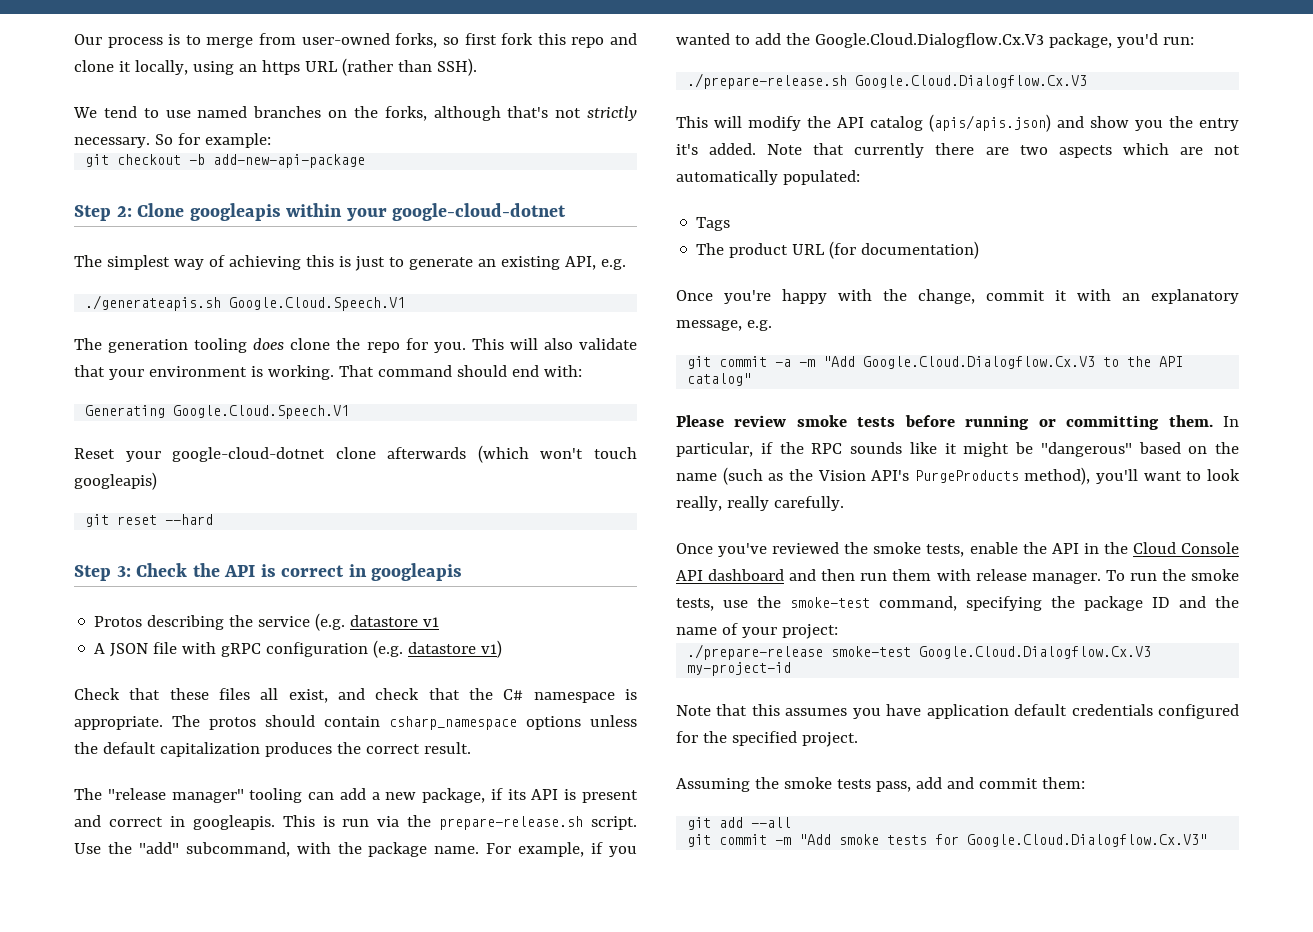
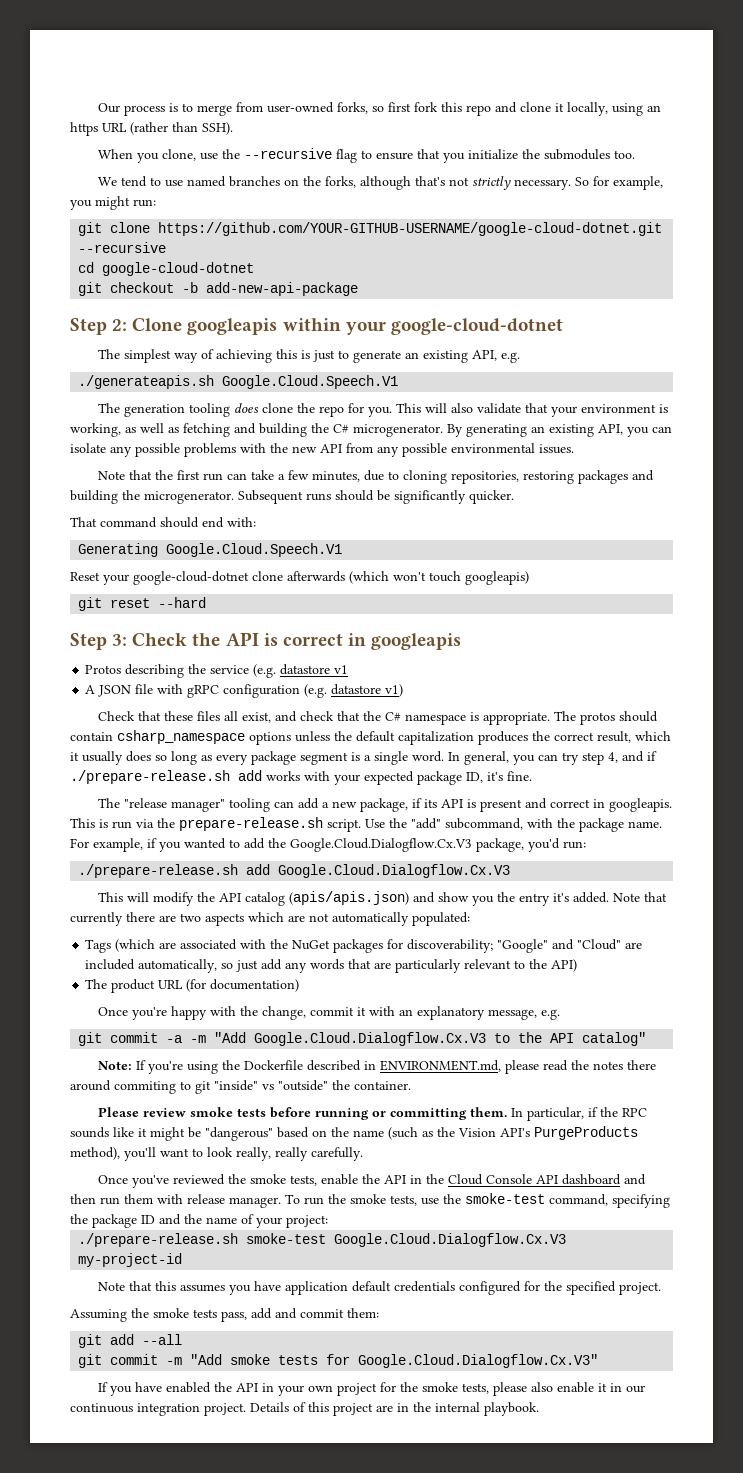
+ When you clone, use the --recursive flag to ensure that you initialize the submodules too.
- So for example:
+ So for example, you might run:
+ git clone https://github.com/YOUR-GITHUB-USERNAME/google-cloud-dotnet.git --recursive
+ cd google-cloud-dotnet
- This will also validate that your environment is working. That command should end with:
+ This will also validate that your environment is working, as well as fetching and building the C# microgenerator. By generating an existing API, you can isolate any possible problems with the new API from any possible environmental issues.
+ Note that the first run can take a few minutes, due to cloning repositories, restoring packages and building the microgenerator. Subsequent runs should be significantly quicker.
+ That command should end with:
- The protos should contain csharp_namespace options unless the default capitalization produces the correct result.
+ The protos should contain csharp_namespace options unless the default capitalization produces the correct result, which it usually does so long as every package segment is a single word. In general, you can try step 4, and if ./prepare-release.sh add works with your expected package ID, it's fine.
- ./prepare-release.sh Google.Cloud.Dialogflow.Cx.V3
+ ./prepare-release.sh add Google.Cloud.Dialogflow.Cx.V3
- Tags
+ Tags (which are associated with the NuGet packages for discoverability; "Google" and "Cloud" are included automatically, so just add any words that are particularly relevant to the API)
+ Note: If you're using the Dockerfile described in ENVIRONMENT.md, please read the notes there around commiting to git "inside" vs "outside" the container.
- ./prepare-release smoke-test Google.Cloud.Dialogflow.Cx.V3 my-project-id
+ ./prepare-release.sh smoke-test Google.Cloud.Dialogflow.Cx.V3 my-project-id
+ If you have enabled the API in your own project for the smoke tests, please also enable it in our continuous integration project. Details of this project are in the internal playbook.

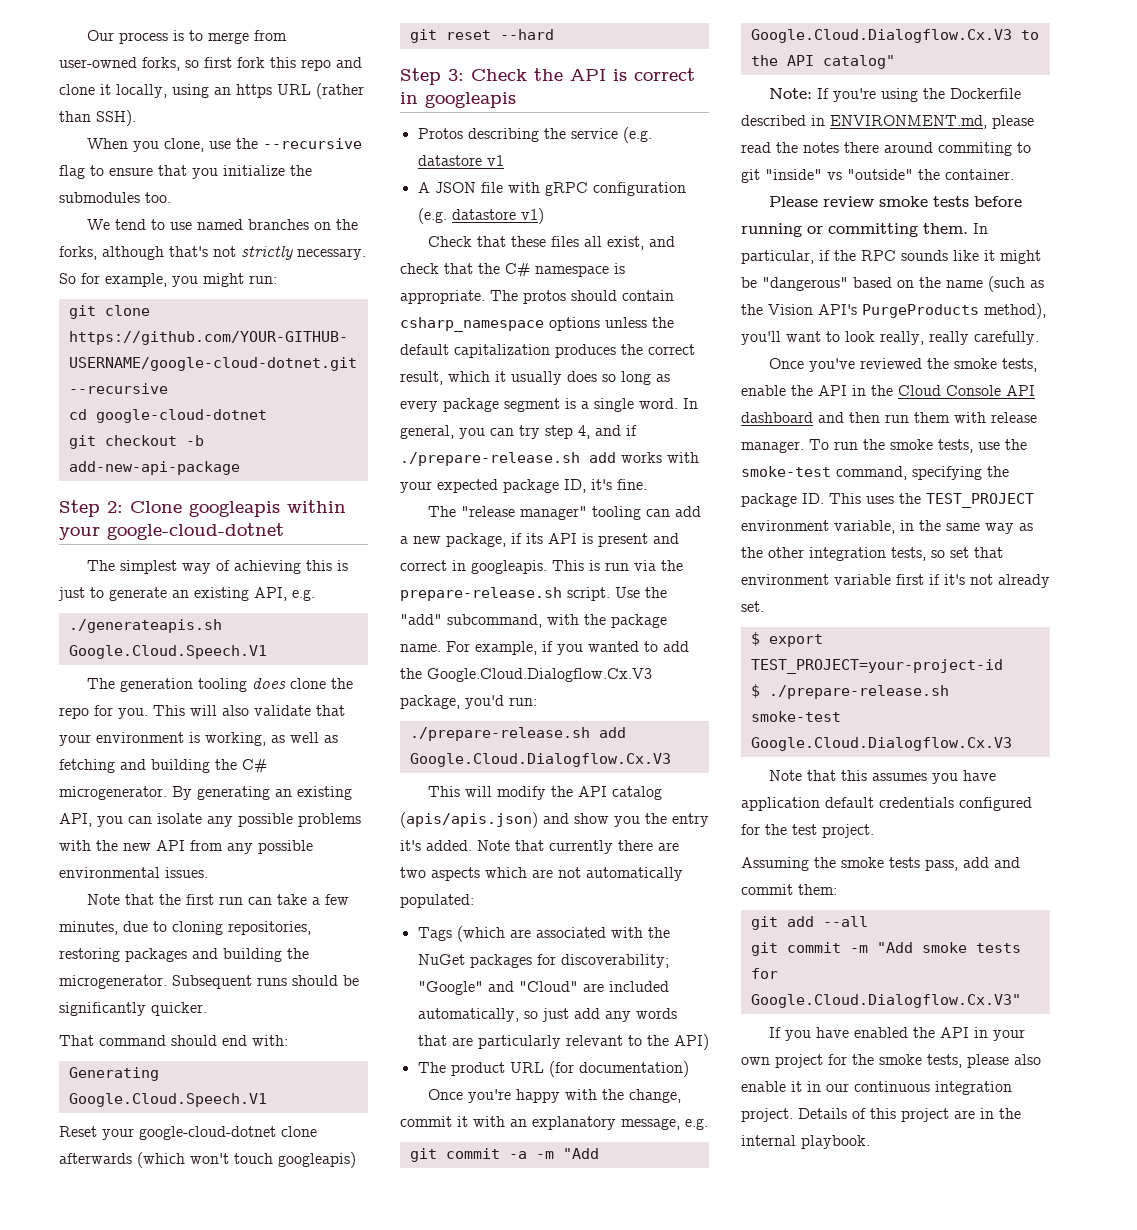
- To run the smoke tests, use the smoke-test command, specifying the package ID and the name of your project:
- ./prepare-release.sh smoke-test Google.Cloud.Dialogflow.Cx.V3 my-project-id
+ To run the smoke tests, use the smoke-test command, specifying the package ID. This uses the TEST_PROJECT environment variable, in the same way as the other integration tests, so set that environment variable first if it's not already set.
+ $ export TEST_PROJECT=your-project-id
+ $ ./prepare-release.sh smoke-test Google.Cloud.Dialogflow.Cx.V3
- Note that this assumes you have application default credentials configured for the specified project.
+ Note that this assumes you have application default credentials configured for the test project.

